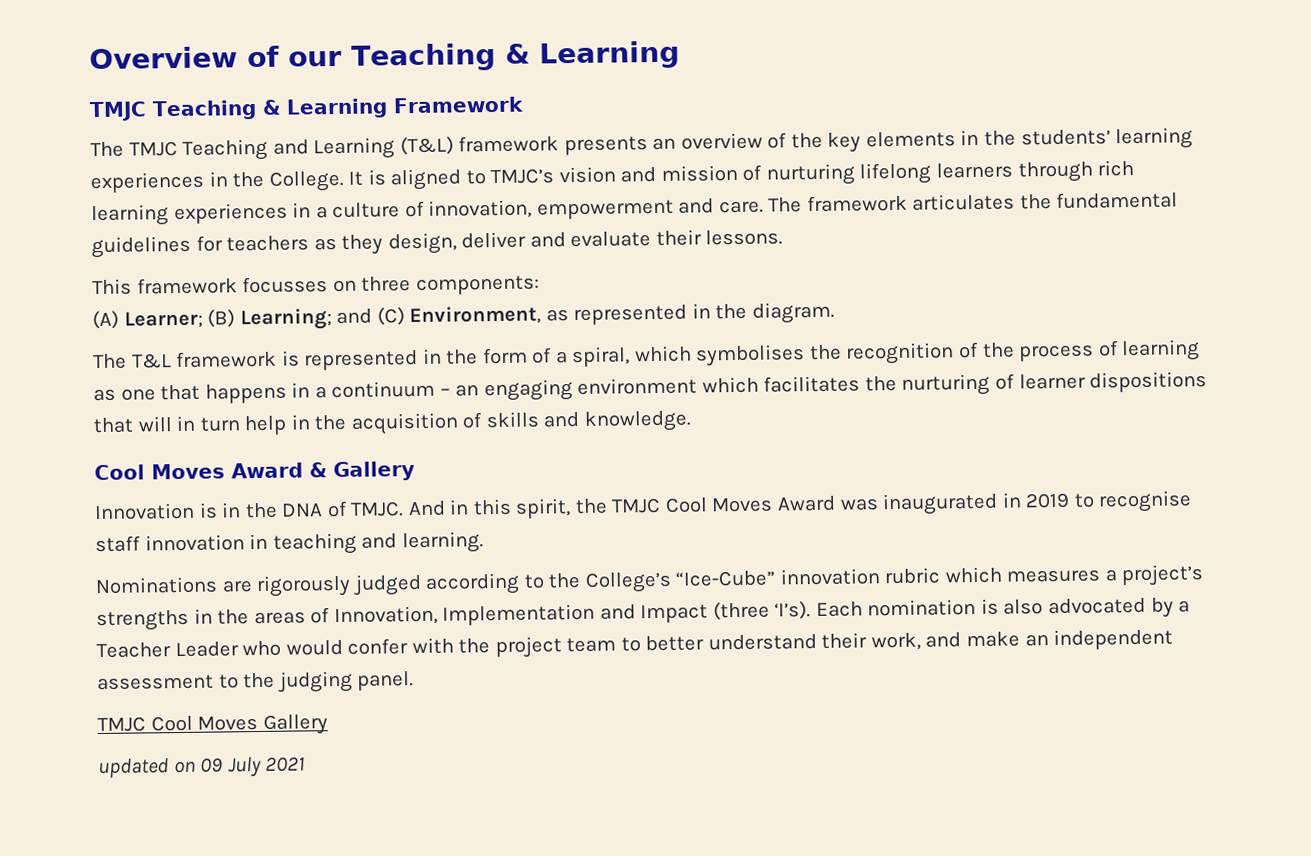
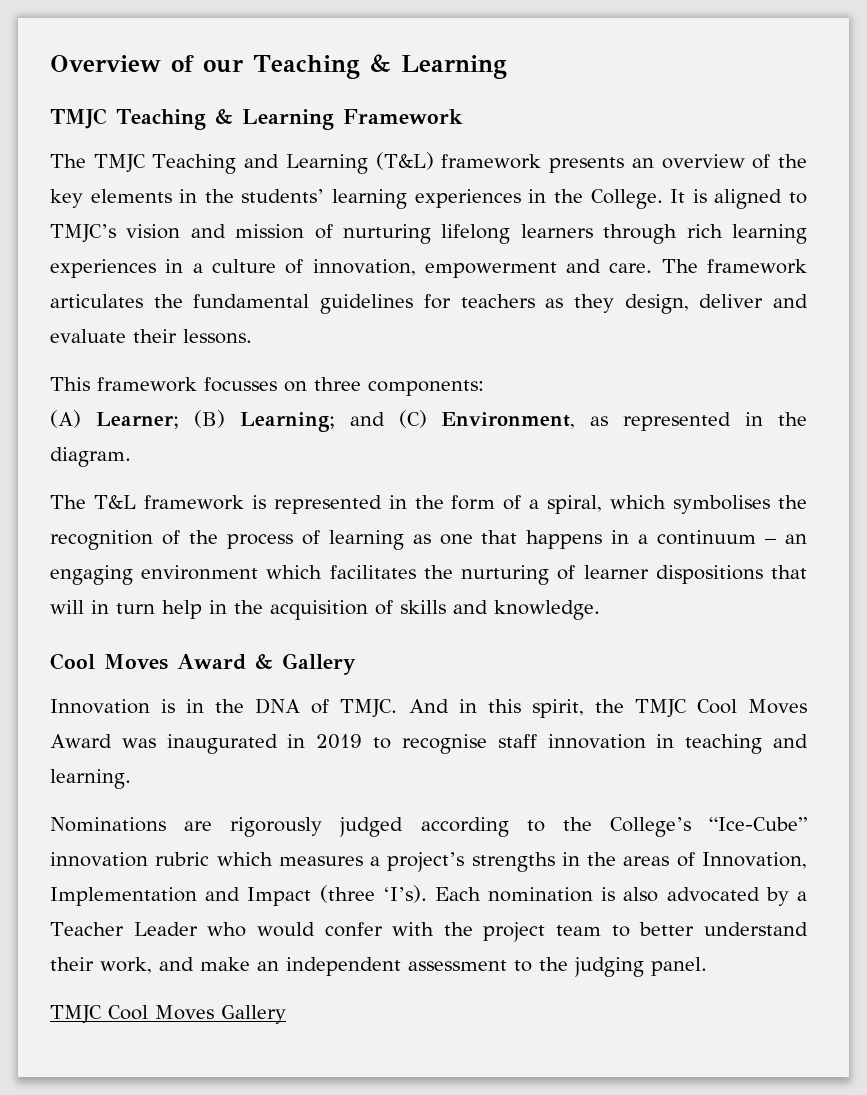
- updated on 09 July 2021

